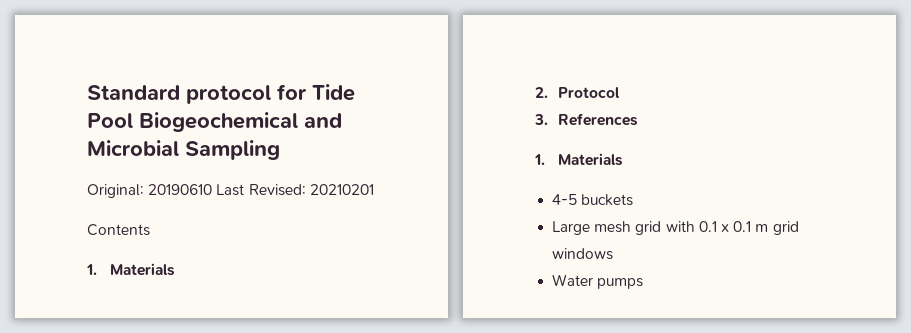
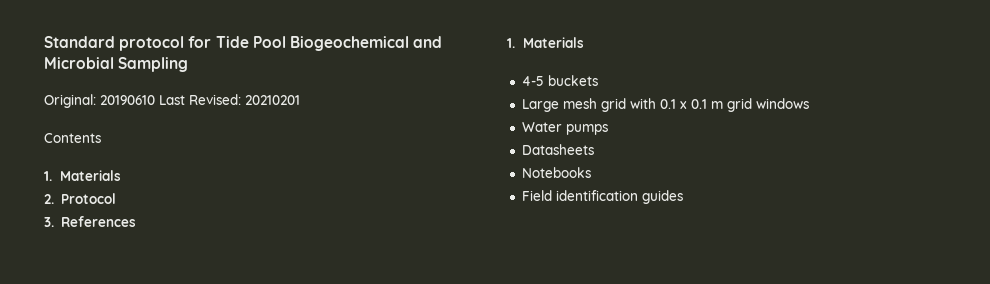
+ Datasheets
+ Notebooks
+ Field identification guides

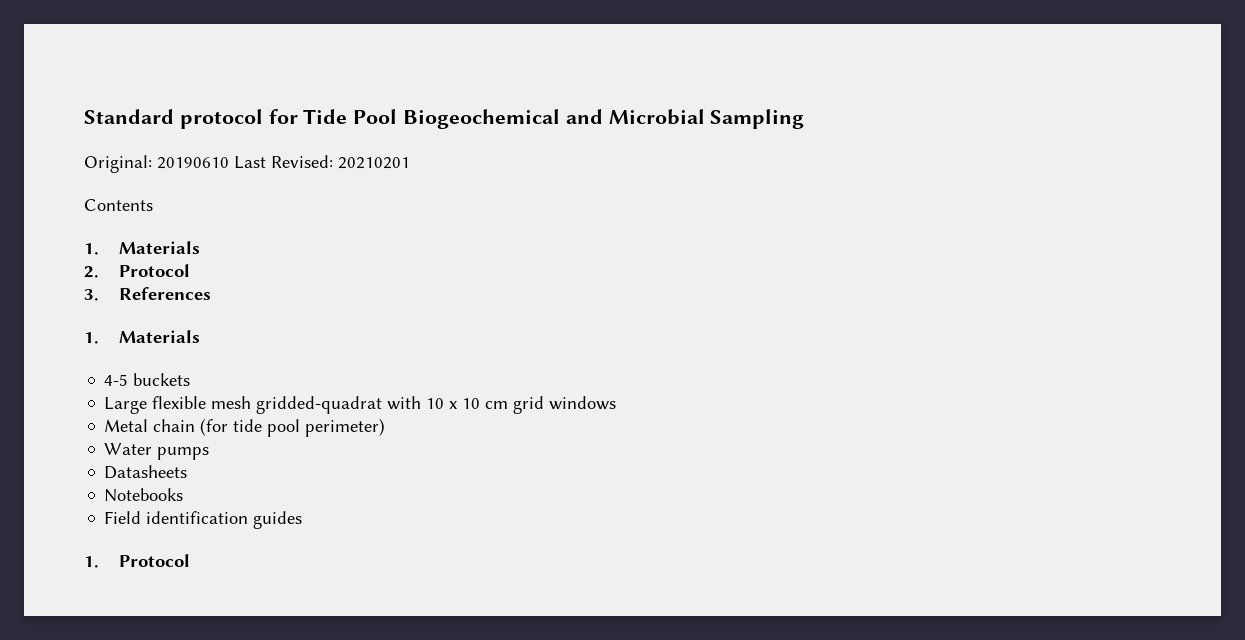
- Large mesh grid with 0.1 x 0.1 m grid windows
+ Large flexible mesh gridded-quadrat with 10 x 10 cm grid windows
+ Metal chain (for tide pool perimeter)
+ 1. Protocol

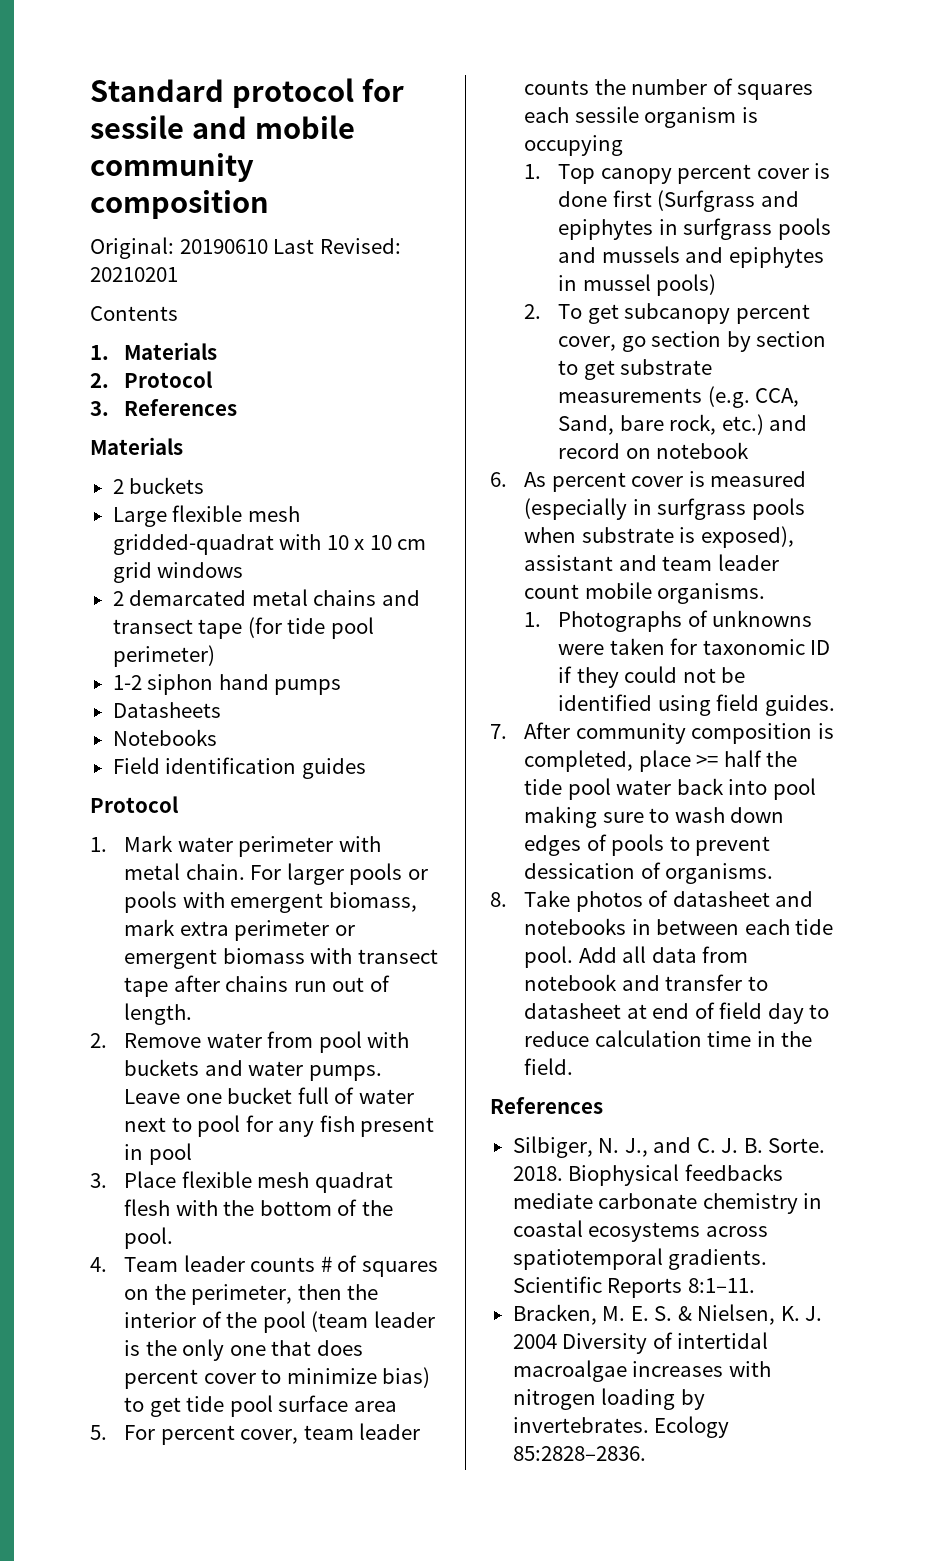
- Standard protocol for Tide Pool Biogeochemical and Microbial Sampling
+ Standard protocol for sessile and mobile community composition
  3. References
- 1. Materials
- 4-5 buckets
+ Materials
+ 2 buckets
- Metal chain (for tide pool perimeter)
+ 2 demarcated metal chains and transect tape (for tide pool perimeter)
- Water pumps
+ 1-2 siphon hand pumps
  Field identification guides
- 1. Protocol
+ Protocol
+ 1. Mark water perimeter with metal chain. For larger pools or pools with emergent biomass, mark extra perimeter or emergent biomass with transect tape after chains run out of length.
+ 2. Remove water from pool with buckets and water pumps. Leave one bucket full of water next to pool for any fish present in pool
+ 3. Place flexible mesh quadrat flesh with the bottom of the pool.
+ 4. Team leader counts # of squares on the perimeter, then the interior of the pool (team leader is the only one that does percent cover to minimize bias) to get tide pool surface area
+ 5. For percent cover, team leader counts the number of squares each sessile organism is occupying
+ 1. Top canopy percent cover is done first (Surfgrass and epiphytes in surfgrass pools and mussels and epiphytes in mussel pools)
+ 2. To get subcanopy percent cover, go section by section to get substrate measurements (e.g. CCA, Sand, bare rock, etc.) and record on notebook
+ 6. As percent cover is measured (especially in surfgrass pools when substrate is exposed), assistant and team leader count mobile organisms.
+ 1. Photographs of unknowns were taken for taxonomic ID if they could not be identified using field guides.
+ 7. After community composition is completed, place >= half the tide pool water back into pool making sure to wash down edges of pools to prevent dessication of organisms.
+ 8. Take photos of datasheet and notebooks in between each tide pool. Add all data from notebook and transfer to datasheet at end of field day to reduce calculation time in the field.
+ References
+ Silbiger, N. J., and C. J. B. Sorte. 2018. Biophysical feedbacks mediate carbonate chemistry in coastal ecosystems across spatiotemporal gradients. Scientific Reports 8:1–11.
+ Bracken, M. E. S. & Nielsen, K. J. 2004 Diversity of intertidal macroalgae increases with nitrogen loading by invertebrates. Ecology 85:2828–2836.

